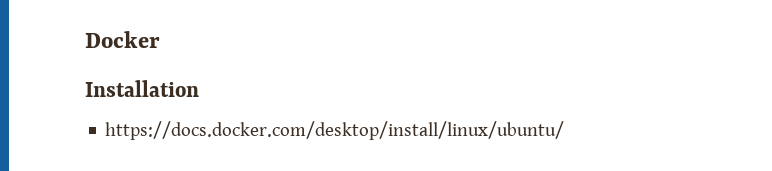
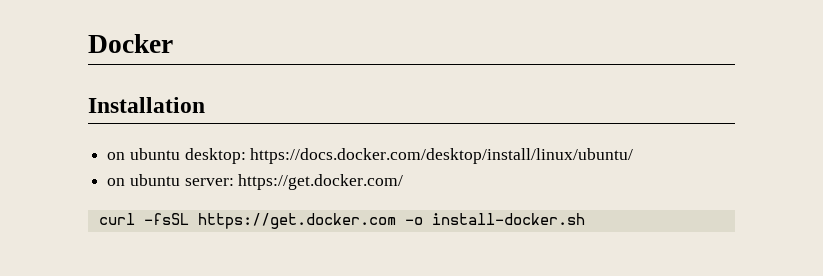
- https://docs.docker.com/desktop/install/linux/ubuntu/
+ on ubuntu desktop: https://docs.docker.com/desktop/install/linux/ubuntu/
+ on ubuntu server: https://get.docker.com/
+ curl -fsSL https://get.docker.com -o install-docker.sh

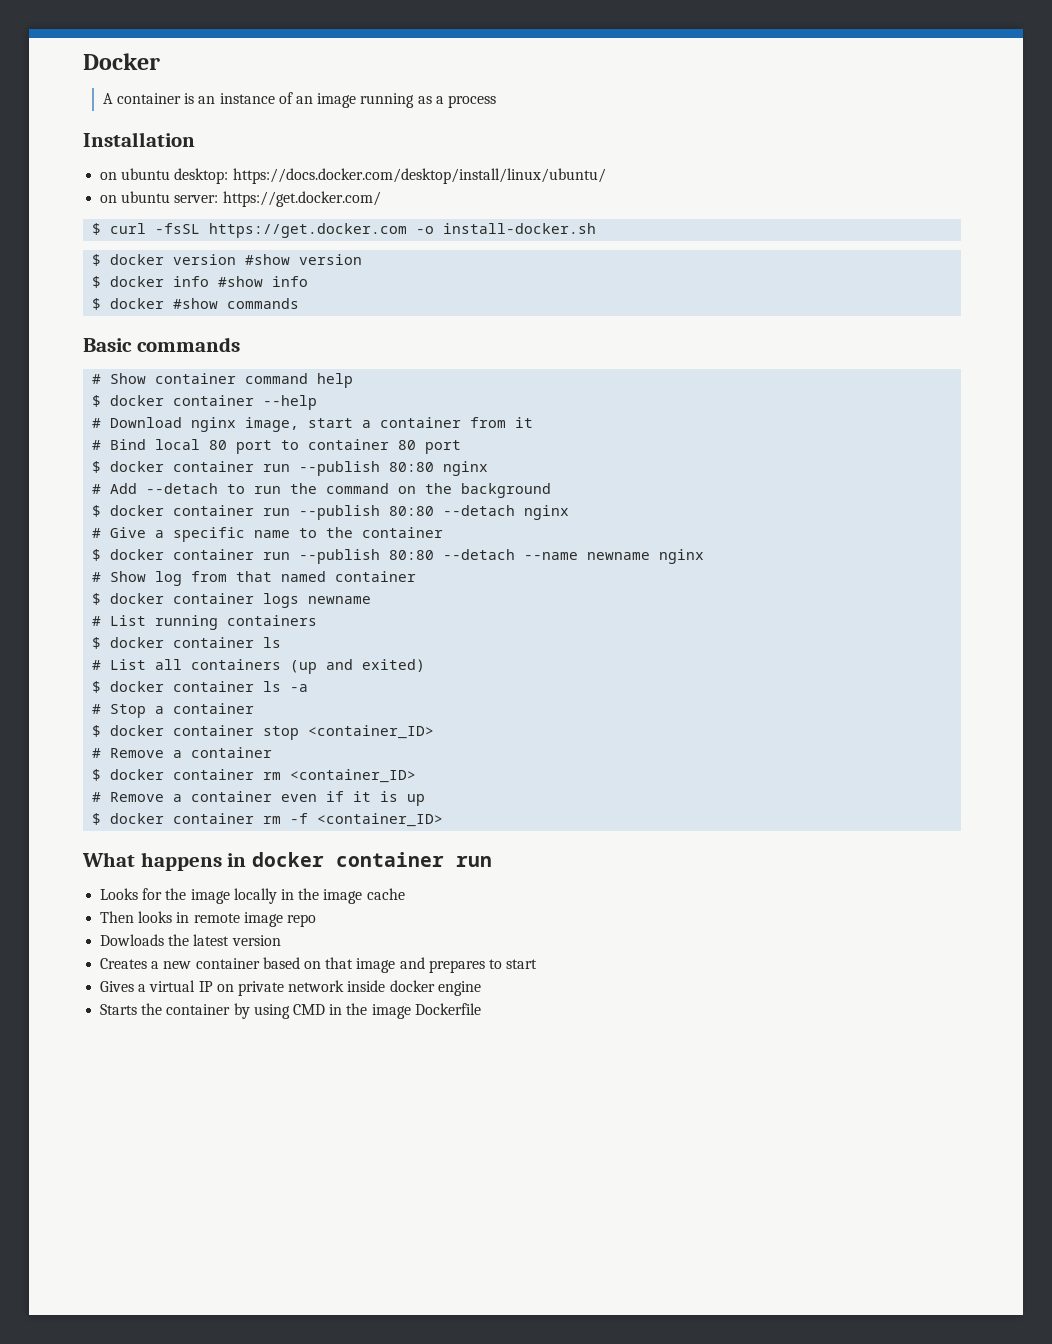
+ A container is an instance of an image running as a process
- curl -fsSL https://get.docker.com -o install-docker.sh
+ $ curl -fsSL https://get.docker.com -o install-docker.sh
+ $ docker version #show version
+ $ docker info #show info
+ $ docker #show commands
+ Basic commands
+ # Show container command help
+ $ docker container --help
+ # Download nginx image, start a container from it
+ # Bind local 80 port to container 80 port
+ $ docker container run --publish 80:80 nginx
+ # Add --detach to run the command on the background
+ $ docker container run --publish 80:80 --detach nginx
+ # Give a specific name to the container
+ $ docker container run --publish 80:80 --detach --name newname nginx
+ # Show log from that named container
+ $ docker container logs newname
+ # List running containers
+ $ docker container ls
+ # List all containers (up and exited)
+ $ docker container ls -a
+ # Stop a container
+ $ docker container stop <container_ID>
+ # Remove a container
+ $ docker container rm <container_ID>
+ # Remove a container even if it is up
+ $ docker container rm -f <container_ID>
+ What happens in docker container run
+ Looks for the image locally in the image cache
+ Then looks in remote image repo
+ Dowloads the latest version
+ Creates a new container based on that image and prepares to start
+ Gives a virtual IP on private network inside docker engine
+ Starts the container by using CMD in the image Dockerfile

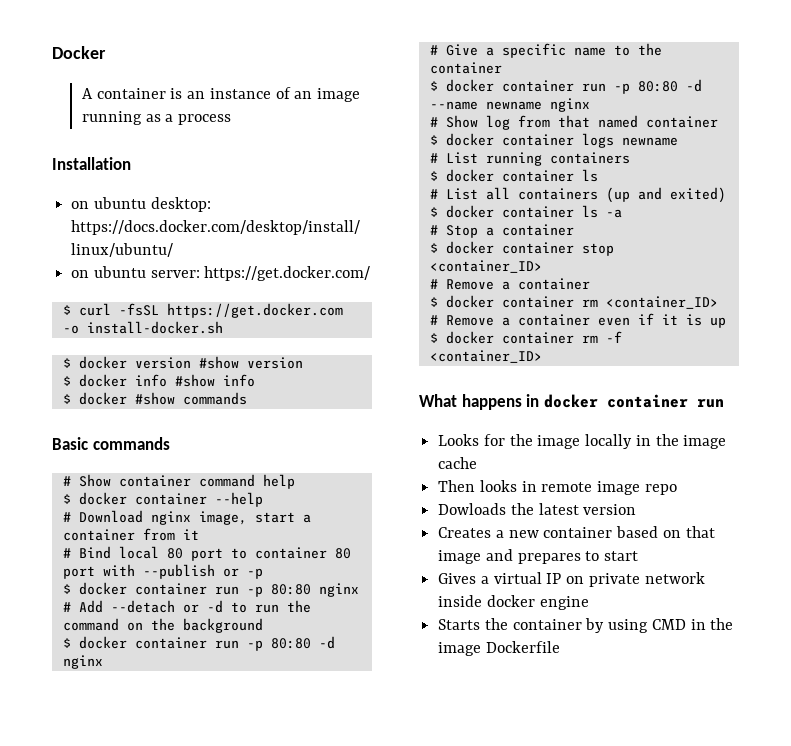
- # Bind local 80 port to container 80 port
- $ docker container run --publish 80:80 nginx
+ # Bind local 80 port to container 80 port with --publish or -p
+ $ docker container run -p 80:80 nginx
- # Add --detach to run the command on the background
+ # Add --detach or -d to run the command on the background
- $ docker container run --publish 80:80 --detach nginx
+ $ docker container run -p 80:80 -d nginx
- $ docker container run --publish 80:80 --detach --name newname nginx
+ $ docker container run -p 80:80 -d --name newname nginx

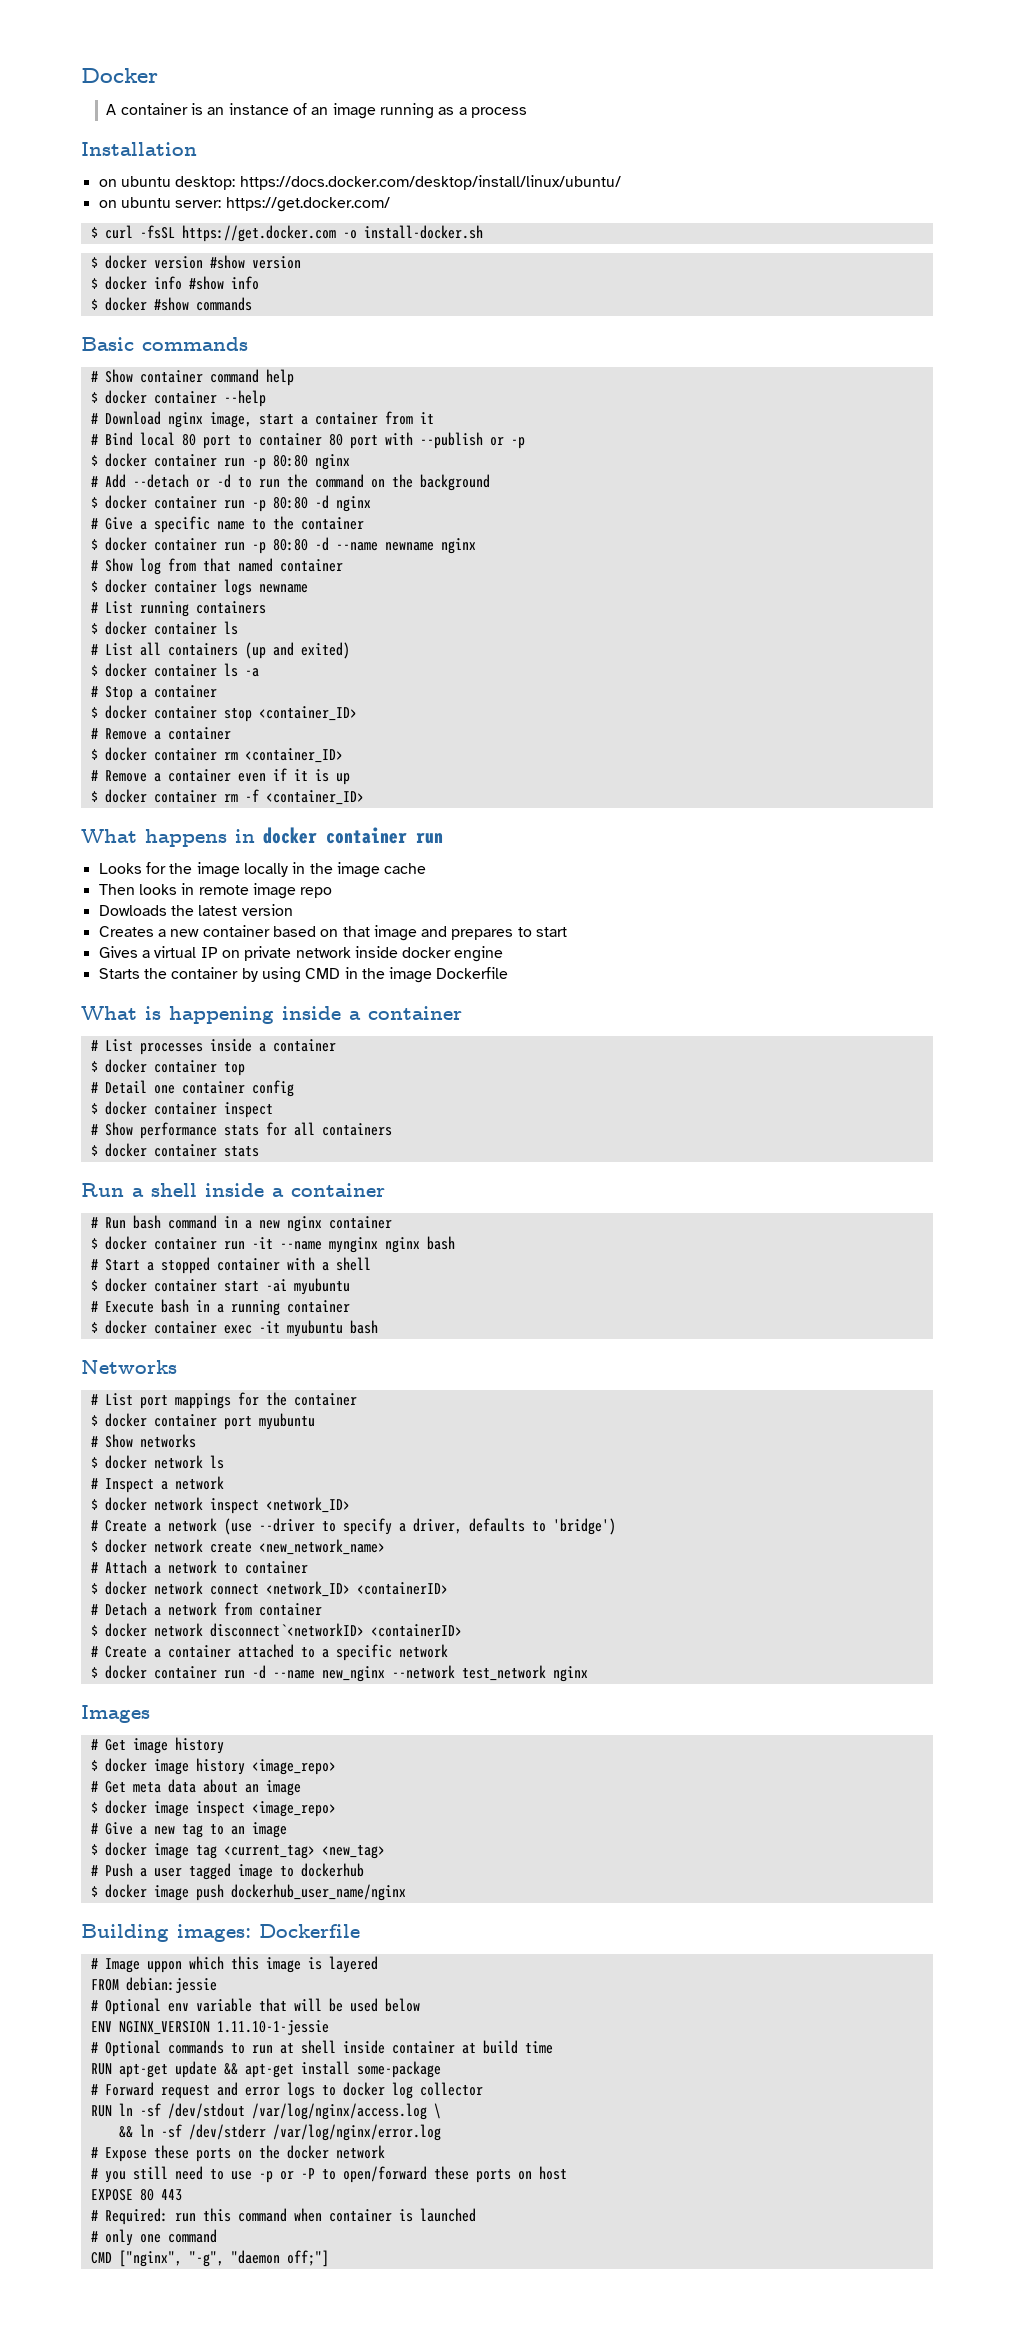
+ What is happening inside a container
+ # List processes inside a container
+ $ docker container top
+ # Detail one container config
+ $ docker container inspect
+ # Show performance stats for all containers
+ $ docker container stats
+ Run a shell inside a container
+ # Run bash command in a new nginx container
+ $ docker container run -it --name mynginx nginx bash
+ # Start a stopped container with a shell
+ $ docker container start -ai myubuntu
+ # Execute bash in a running container
+ $ docker container exec -it myubuntu bash
+ Networks
+ # List port mappings for the container
+ $ docker container port myubuntu
+ # Show networks
+ $ docker network ls
+ # Inspect a network
+ $ docker network inspect <network_ID>
+ # Create a network (use --driver to specify a driver, defaults to 'bridge')
+ $ docker network create <new_network_name>
+ # Attach a network to container
+ $ docker network connect <network_ID> <containerID>
+ # Detach a network from container
+ $ docker network disconnect`<networkID> <containerID>
+ # Create a container attached to a specific network
+ $ docker container run -d --name new_nginx --network test_network nginx
+ Images
+ # Get image history
+ $ docker image history <image_repo>
+ # Get meta data about an image
+ $ docker image inspect <image_repo>
+ # Give a new tag to an image
+ $ docker image tag <current_tag> <new_tag>
+ # Push a user tagged image to dockerhub
+ $ docker image push dockerhub_user_name/nginx
+ Building images: Dockerfile
+ # Image uppon which this image is layered
+ FROM debian:jessie
+ # Optional env variable that will be used below
+ ENV NGINX_VERSION 1.11.10-1-jessie
+ # Optional commands to run at shell inside container at build time
+ RUN apt-get update && apt-get install some-package
+ # Forward request and error logs to docker log collector
+ RUN ln -sf /dev/stdout /var/log/nginx/access.log \
+ && ln -sf /dev/stderr /var/log/nginx/error.log
+ # Expose these ports on the docker network
+ # you still need to use -p or -P to open/forward these ports on host
+ EXPOSE 80 443
+ # Required: run this command when container is launched
+ # only one command
+ CMD ["nginx", "-g", "daemon off;"]

